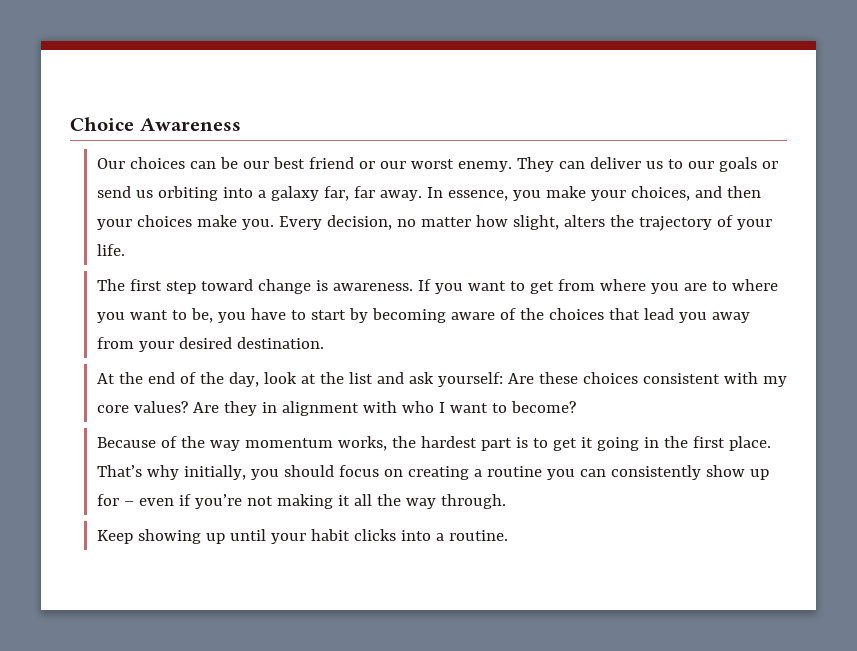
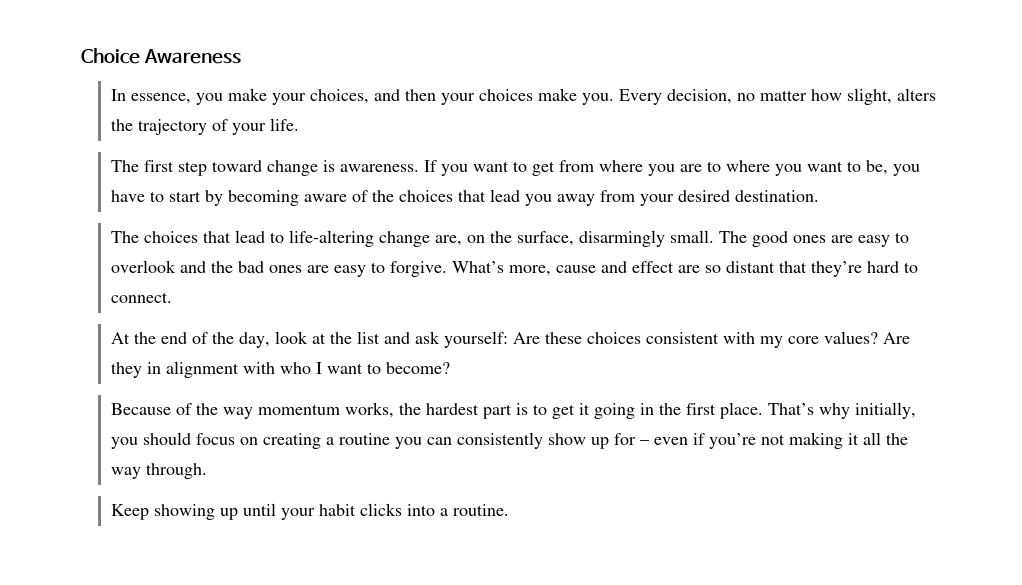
- Our choices can be our best friend or our worst enemy. They can deliver us to our goals or send us orbiting into a galaxy far, far away.
+ The choices that lead to life-altering change are, on the surface, disarmingly small. The good ones are easy to overlook and the bad ones are easy to forgive. What’s more, cause and effect are so distant that they’re hard to connect.

